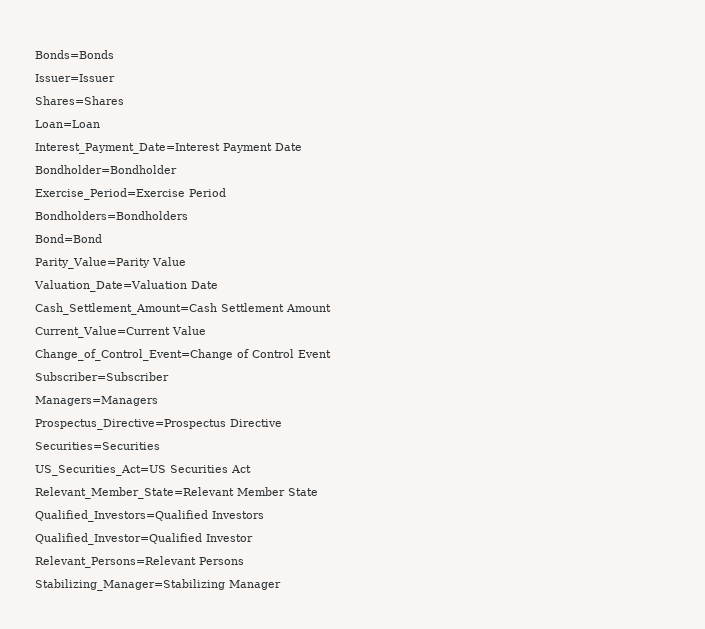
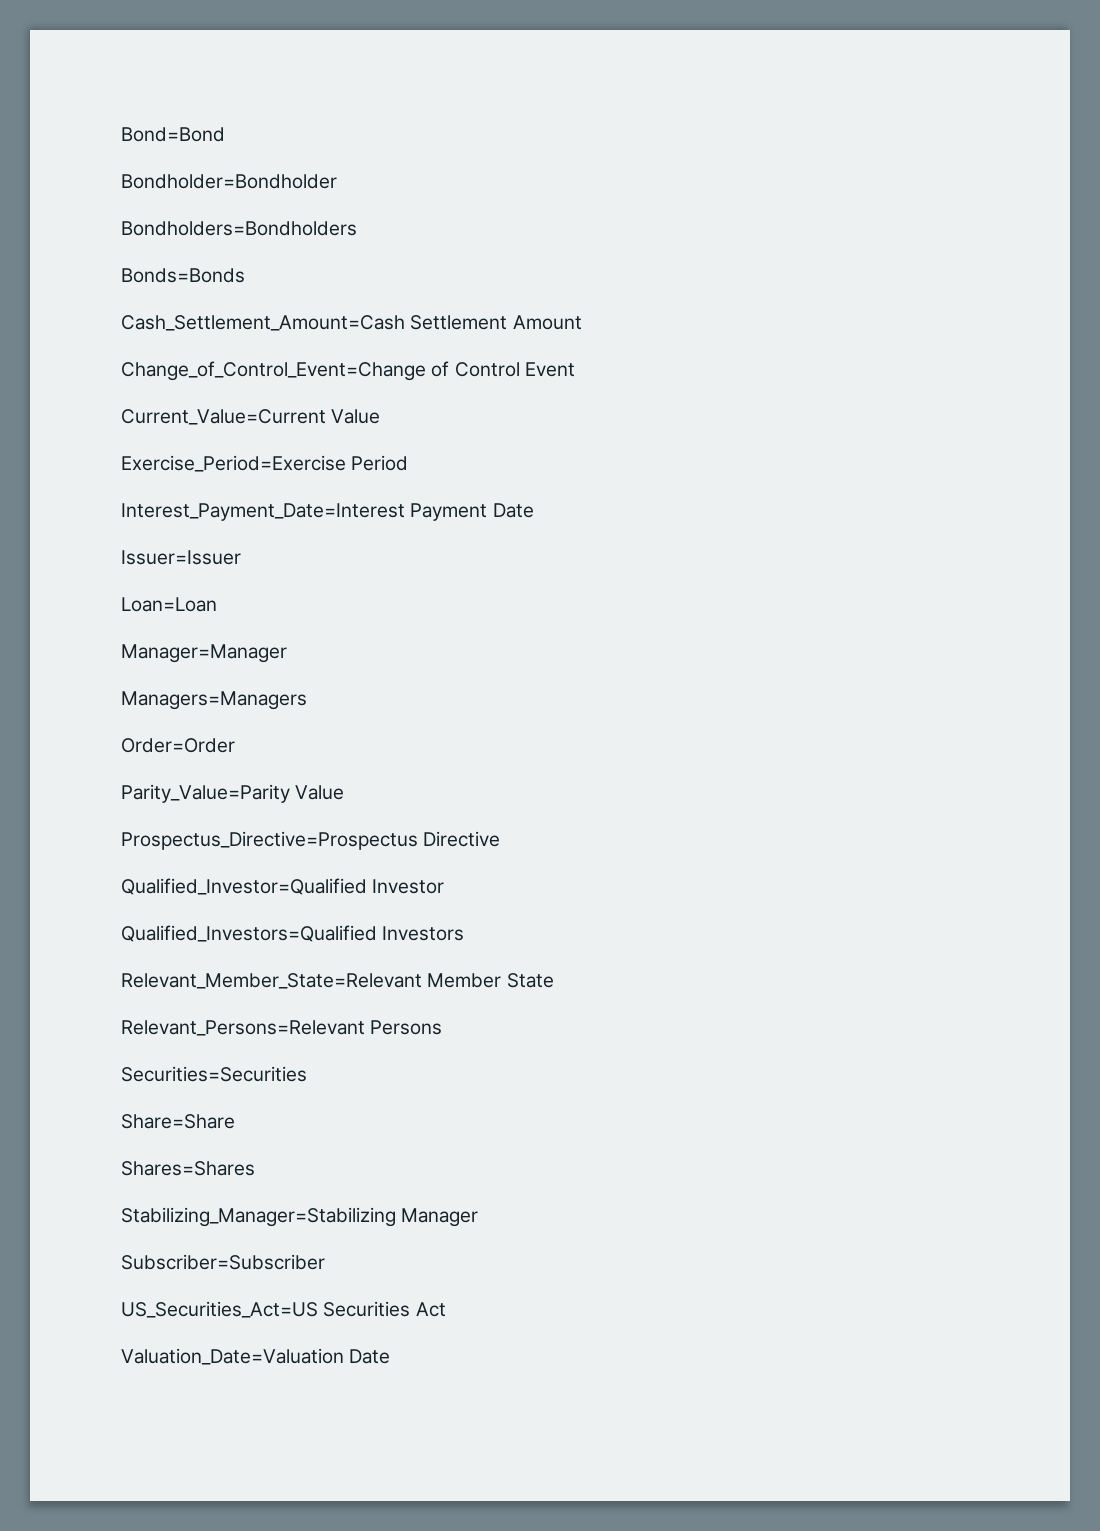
- Bonds=Bonds
- Issuer=Issuer
- Shares=Shares
- Loan=Loan
- Interest_Payment_Date=Interest Payment Date
+ Bond=Bond
- Exercise_Period=Exercise Period
- Bond=Bond
- Parity_Value=Parity Value
- Valuation_Date=Valuation Date
+ Bonds=Bonds
- Current_Value=Current Value
+ Current_Value=Current Value
+ Exercise_Period=Exercise Period
+ Interest_Payment_Date=Interest Payment Date
+ Issuer=Issuer
+ Loan=Loan
+ Manager=Manager
+ Managers=Managers
+ Order=Order
+ Parity_Value=Parity Value
+ Prospectus_Directive=Prospectus Directive
+ Qualified_Investor=Qualified Investor
+ Qualified_Investors=Qualified Investors
+ Relevant_Member_State=Relevant Member State
+ Relevant_Persons=Relevant Persons
+ Securities=Securities
+ Share=Share
+ Shares=Shares
+ Stabilizing_Manager=Stabilizing Manager
  Subscriber=Subscriber
- Managers=Managers
- Prospectus_Directive=Prospectus Directive
- Securities=Securities
  US_Securities_Act=US Securities Act
- Relevant_Member_State=Relevant Member State
- Qualified_Investors=Qualified Investors
- Qualified_Investor=Qualified Investor
- Relevant_Persons=Relevant Persons
- Stabilizing_Manager=Stabilizing Manager
+ Valuation_Date=Valuation Date

